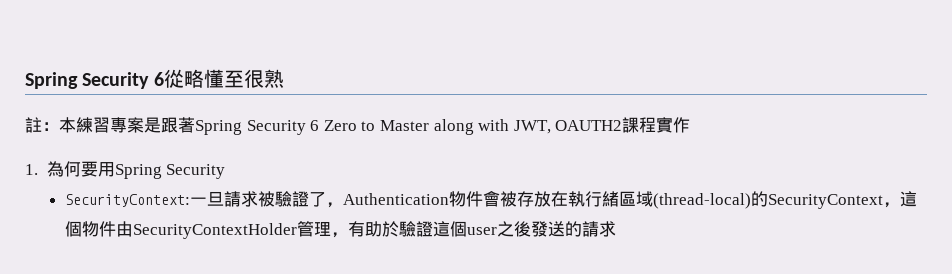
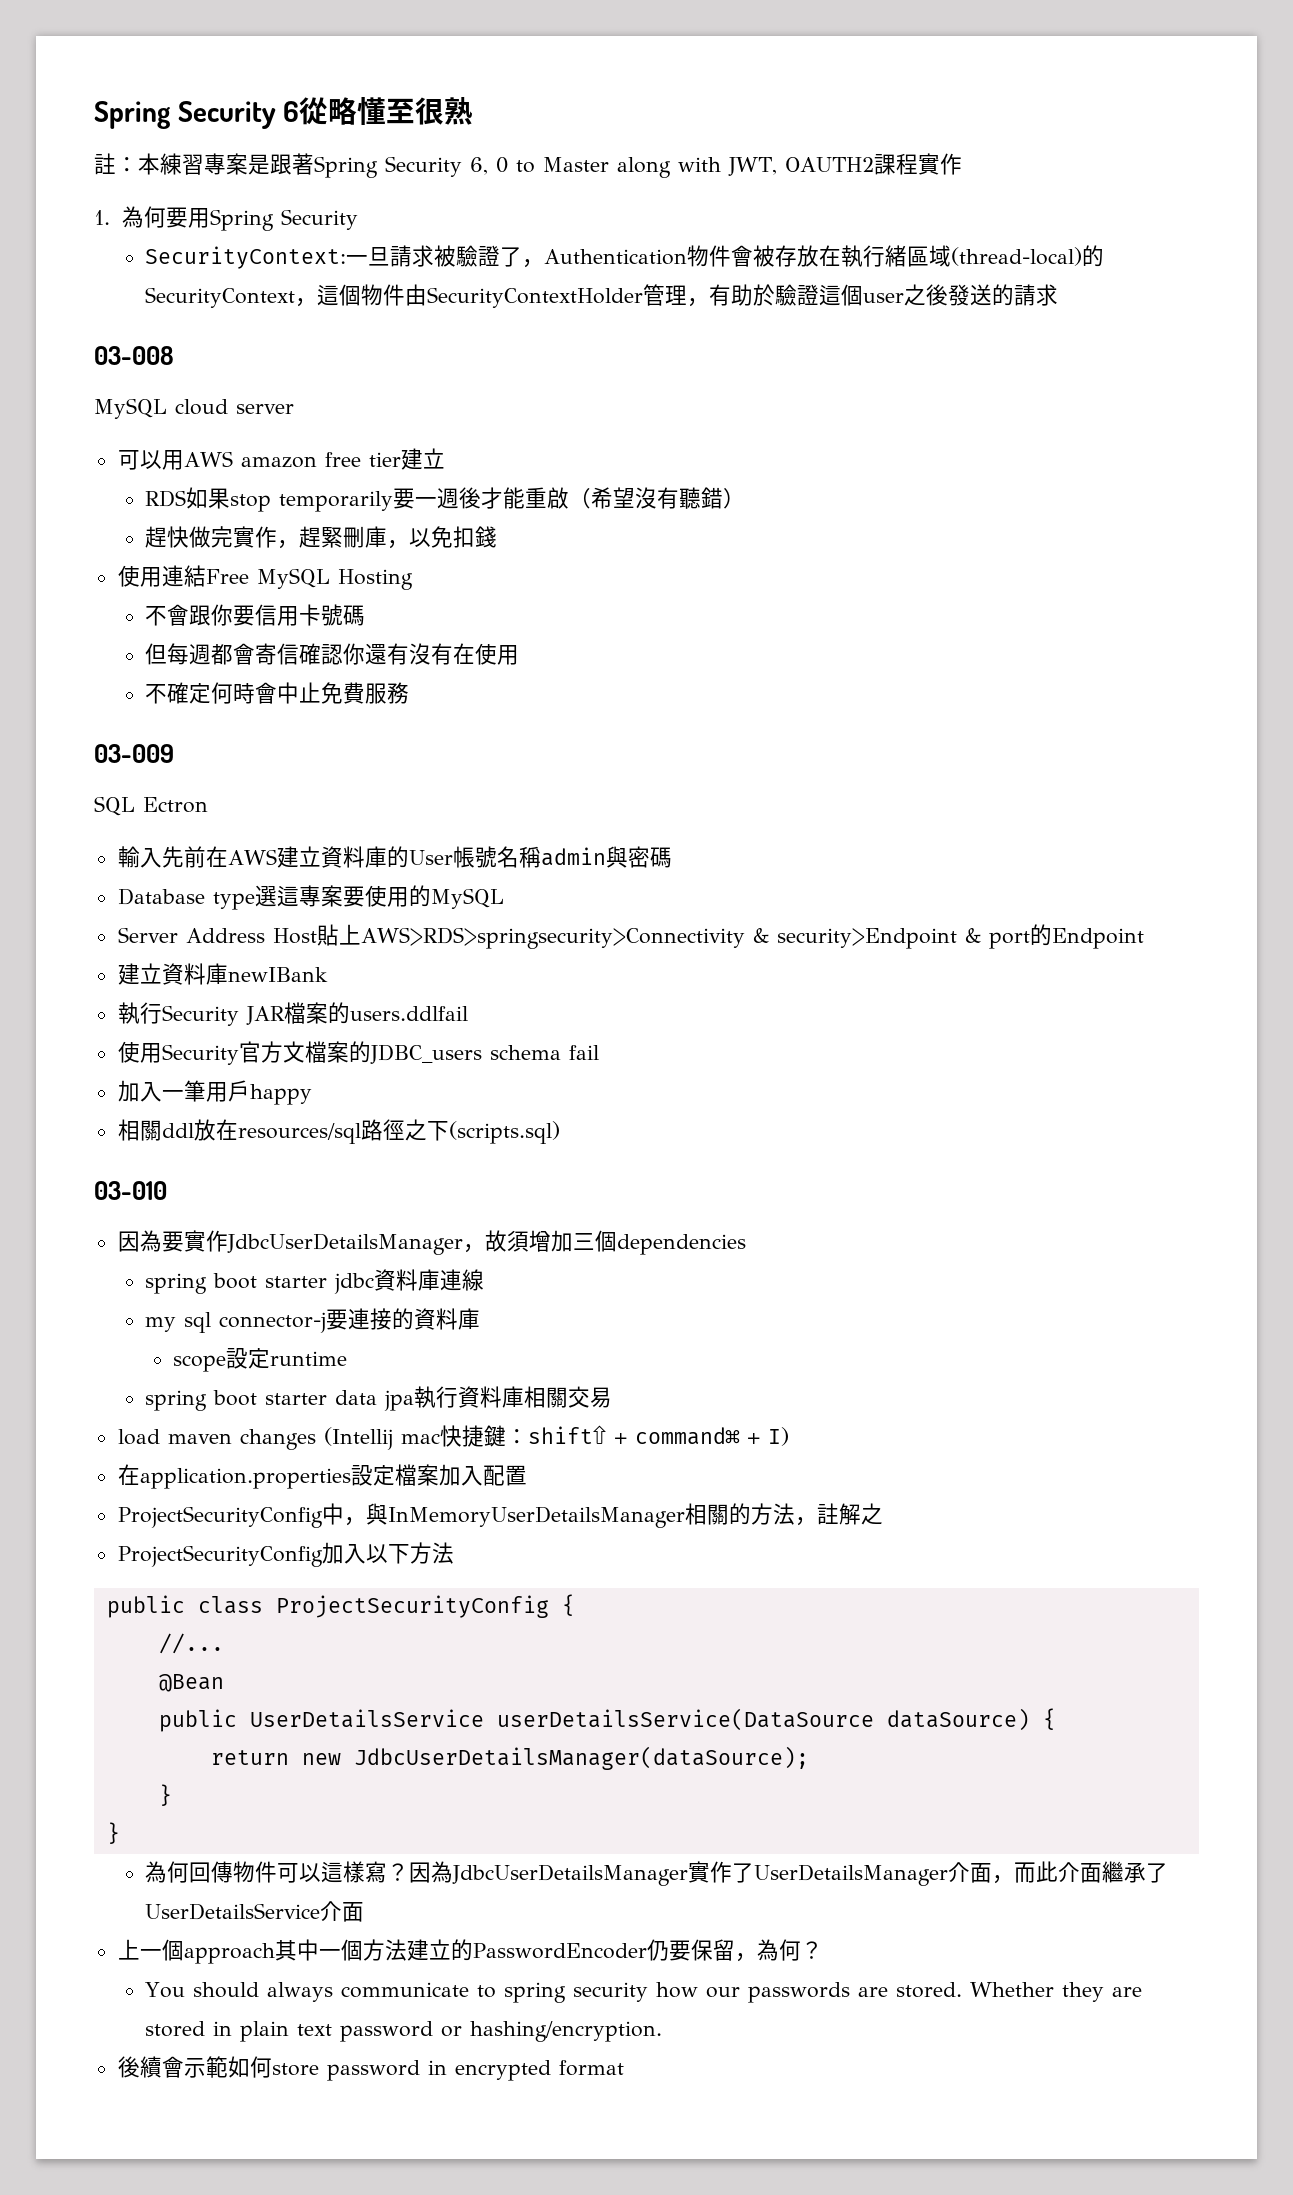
- 註：本練習專案是跟著Spring Security 6 Zero to Master along with JWT, OAUTH2課程實作
+ 註：本練習專案是跟著Spring Security 6, 0 to Master along with JWT, OAUTH2課程實作
+ 03-008
+ MySQL cloud server
+ 可以用AWS amazon free tier建立
+ RDS如果stop temporarily要一週後才能重啟（希望沒有聽錯）
+ 趕快做完實作，趕緊刪庫，以免扣錢
+ 使用連結Free MySQL Hosting
+ 不會跟你要信用卡號碼
+ 但每週都會寄信確認你還有沒有在使用
+ 不確定何時會中止免費服務
+ 03-009
+ SQL Ectron
+ 輸入先前在AWS建立資料庫的User帳號名稱admin與密碼
+ Database type選這專案要使用的MySQL
+ Server Address Host貼上AWS>RDS>springsecurity>Connectivity & security>Endpoint & port的Endpoint
+ 建立資料庫newIBank
+ 執行Security JAR檔案的users.ddlfail
+ 使用Security官方文檔案的JDBC_users schema fail
+ 加入一筆用戶happy
+ 相關ddl放在resources/sql路徑之下(scripts.sql)
+ 03-010
+ 因為要實作JdbcUserDetailsManager，故須增加三個dependencies
+ spring boot starter jdbc資料庫連線
+ my sql connector-j要連接的資料庫
+ scope設定runtime
+ spring boot starter data jpa執行資料庫相關交易
+ load maven changes (Intellij mac快捷鍵：shift⇧ + command⌘ + I)
+ 在application.properties設定檔案加入配置
+ ProjectSecurityConfig中，與InMemoryUserDetailsManager相關的方法，註解之
+ ProjectSecurityConfig加入以下方法
+ public class ProjectSecurityConfig {
+ //...
+ @Bean
+ public UserDetailsService userDetailsService(DataSource dataSource) {
+ return new JdbcUserDetailsManager(dataSource);
+ }
+ }
+ 為何回傳物件可以這樣寫？因為JdbcUserDetailsManager實作了UserDetailsManager介面，而此介面繼承了UserDetailsService介面
+ 上一個approach其中一個方法建立的PasswordEncoder仍要保留，為何？
+ You should always communicate to spring security how our passwords are stored. Whether they are stored in plain text password or hashing/encryption.
+ 後續會示範如何store password in encrypted format

